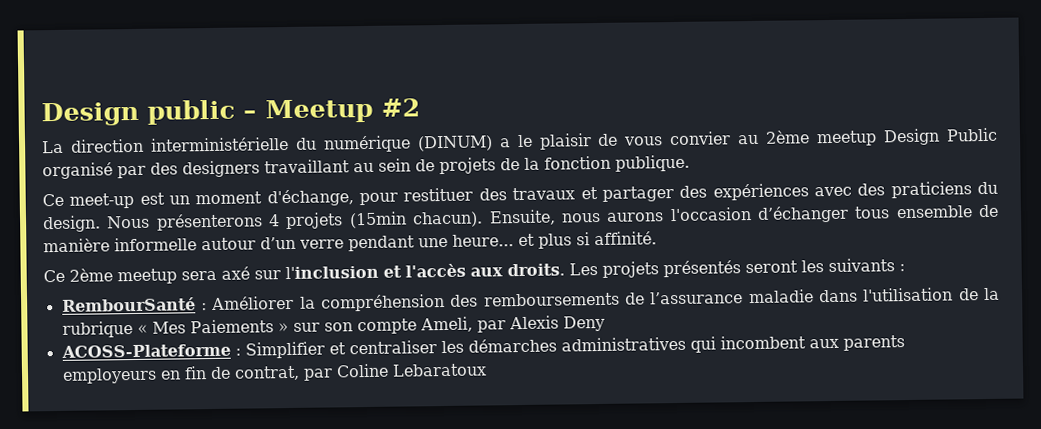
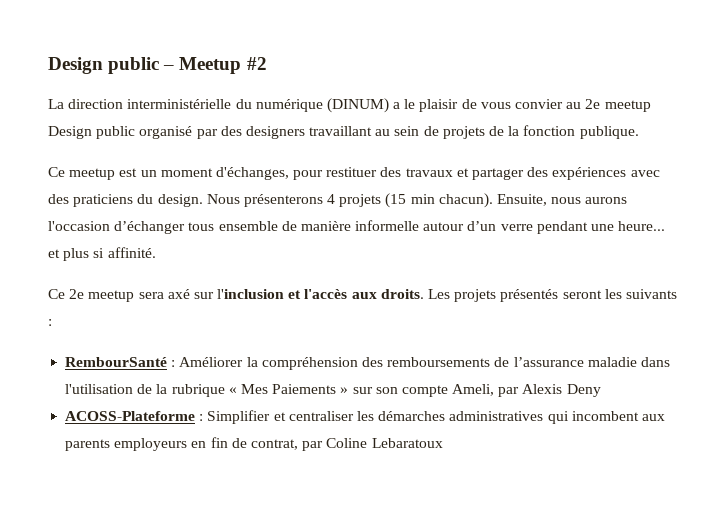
- La direction interministérielle du numérique (DINUM) a le plaisir de vous convier au 2ème meetup Design Public organisé par des designers travaillant au sein de projets de la fonction publique.
+ La direction interministérielle du numérique (DINUM) a le plaisir de vous convier au 2e meetup Design public organisé par des designers travaillant au sein de projets de la fonction publique.
- Ce meet-up est un moment d'échange, pour restituer des travaux et partager des expériences avec des praticiens du design.
+ Ce meetup est un moment d'échanges, pour restituer des travaux et partager des expériences avec des praticiens du design.
- Nous présenterons 4 projets (15min chacun).
+ Nous présenterons 4 projets (15 min chacun).
- Ce 2ème meetup sera axé sur l'inclusion et l'accès aux droits.
+ Ce 2e meetup sera axé sur l'inclusion et l'accès aux droits.

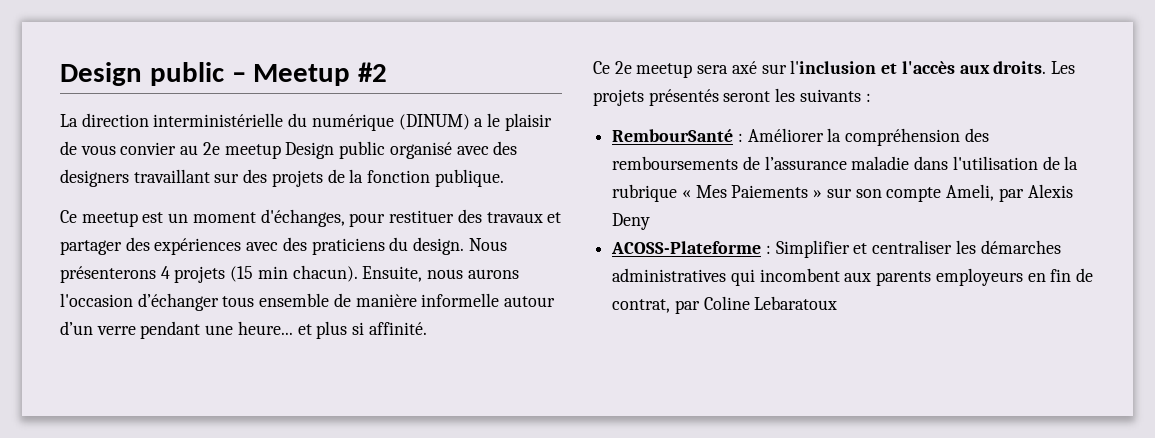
- La direction interministérielle du numérique (DINUM) a le plaisir de vous convier au 2e meetup Design public organisé par des designers travaillant au sein de projets de la fonction publique.
+ La direction interministérielle du numérique (DINUM) a le plaisir de vous convier au 2e meetup Design public organisé avec des designers travaillant sur des projets de la fonction publique.

